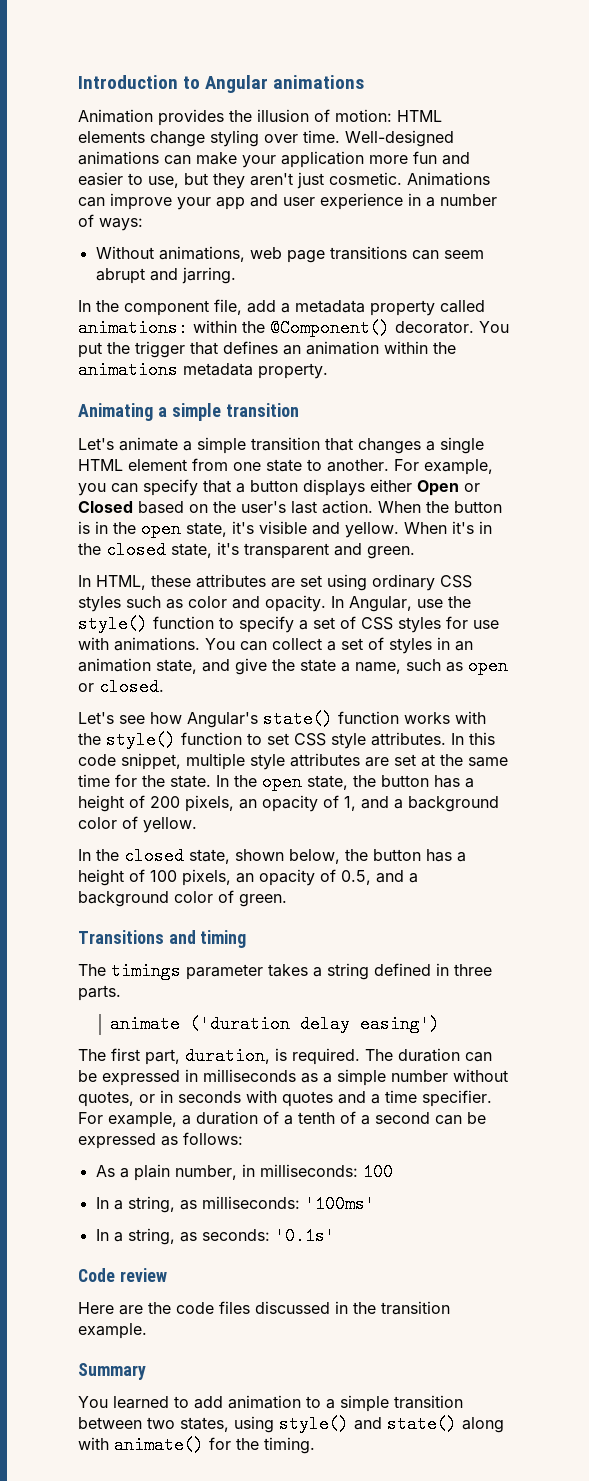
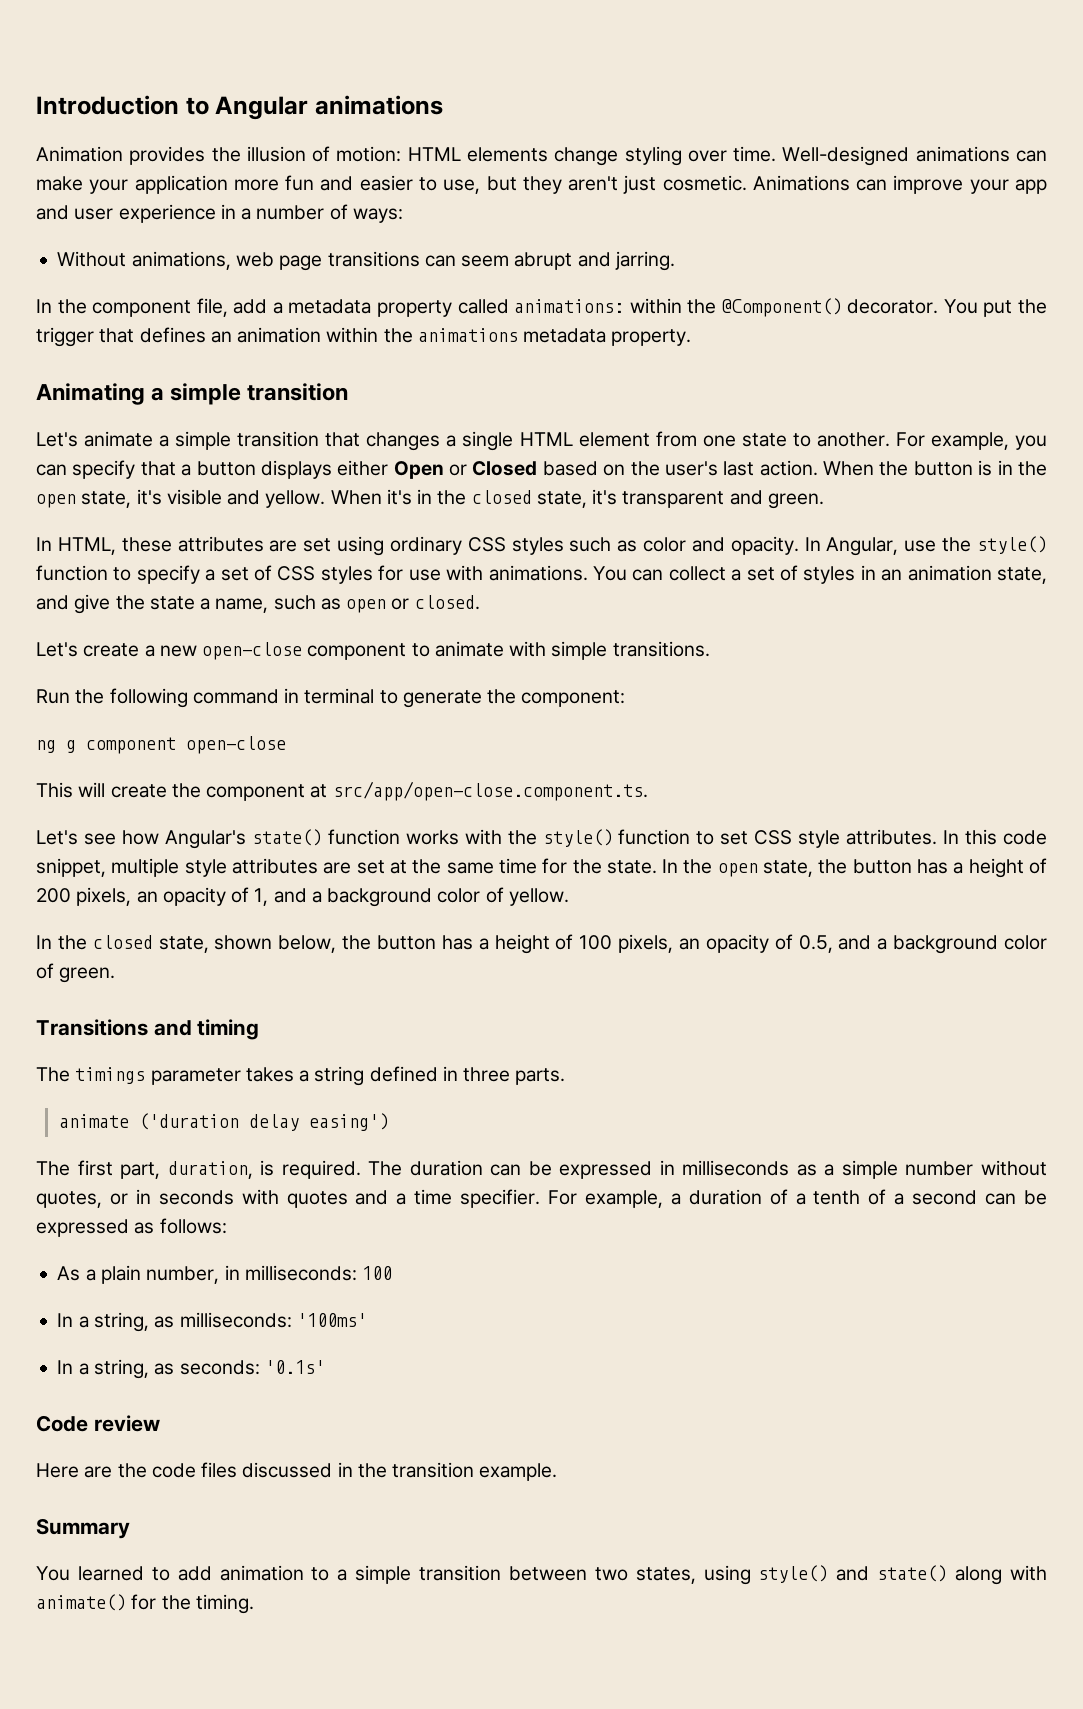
+ Let's create a new open-close component to animate with simple transitions.
+ Run the following command in terminal to generate the component:
+ ng g component open-close
+ This will create the component at src/app/open-close.component.ts.

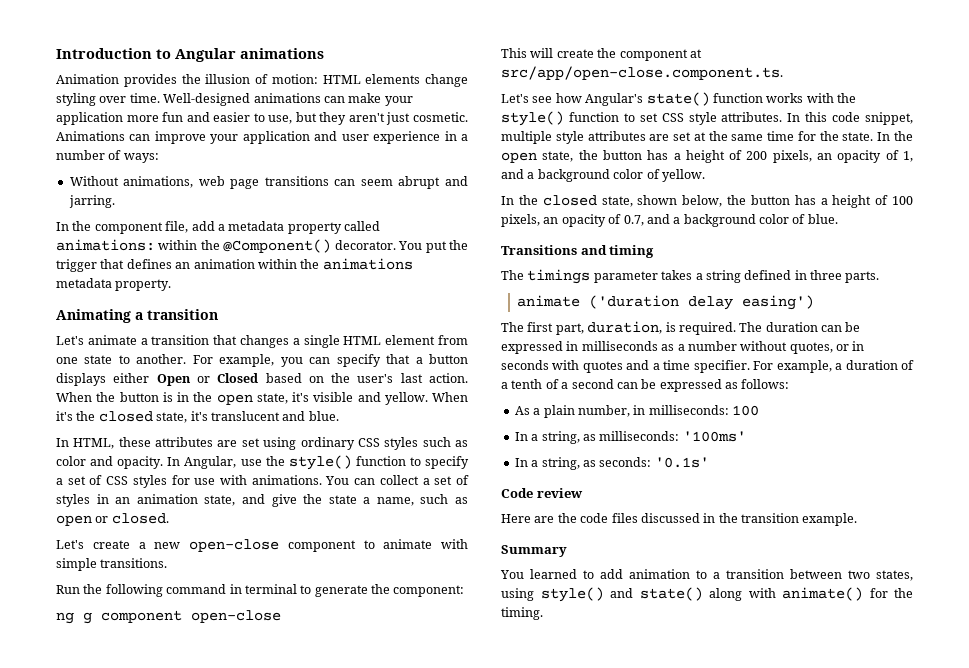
- Animations can improve your app and user experience in a number of ways:
+ Animations can improve your application and user experience in a number of ways:
- Animating a simple transition
+ Animating a transition
- Let's animate a simple transition that changes a single HTML element from one state to another.
+ Let's animate a transition that changes a single HTML element from one state to another.
- When it's in the closed state, it's transparent and green.
+ When it's the closed state, it's translucent and blue.
- In the closed state, shown below, the button has a height of 100 pixels, an opacity of 0.5, and a background color of green.
+ In the closed state, shown below, the button has a height of 100 pixels, an opacity of 0.7, and a background color of blue.
- The duration can be expressed in milliseconds as a simple number without quotes, or in seconds with quotes and a time specifier.
+ The duration can be expressed in milliseconds as a number without quotes, or in seconds with quotes and a time specifier.
- You learned to add animation to a simple transition between two states, using style() and state() along with animate() for the timing.
+ You learned to add animation to a transition between two states, using style() and state() along with animate() for the timing.

